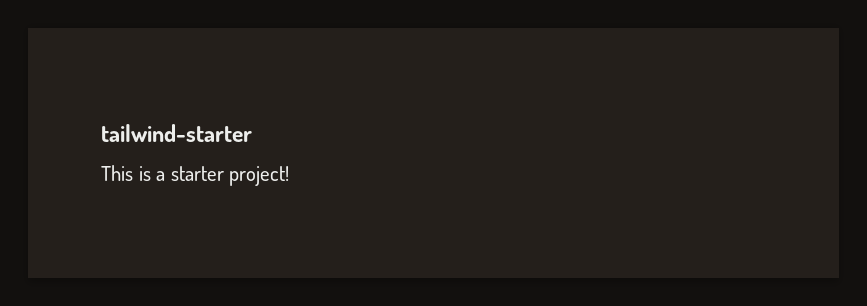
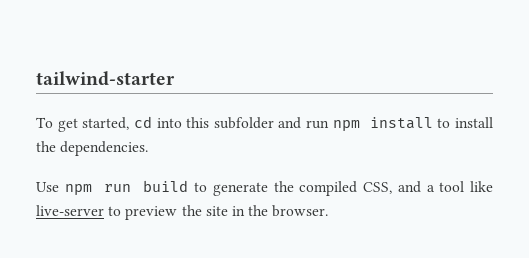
- This is a starter project!
+ To get started, cd into this subfolder and run npm install to install the dependencies.
+ Use npm run build to generate the compiled CSS, and a tool like live-server to preview the site in the browser.

